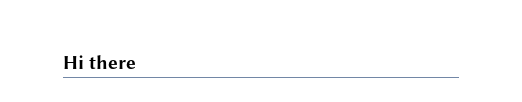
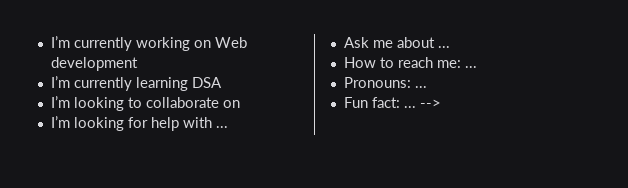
- Hi there
+ I’m currently working on Web development
+ I’m currently learning DSA
+ I’m looking to collaborate on
+ I’m looking for help with ...
+ Ask me about ...
+ How to reach me: ...
+ Pronouns: ...
+ Fun fact: ... -->

